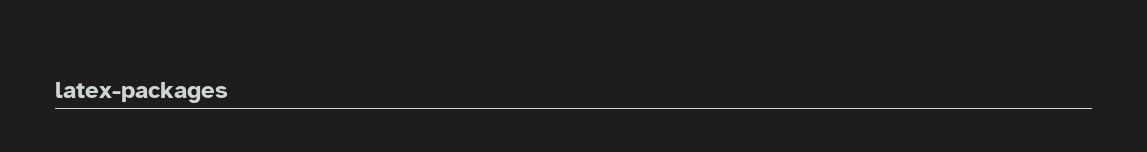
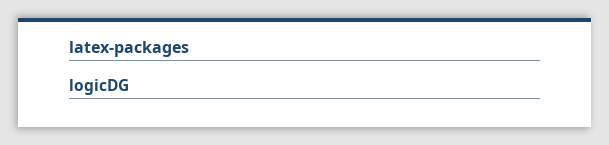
+ logicDG

